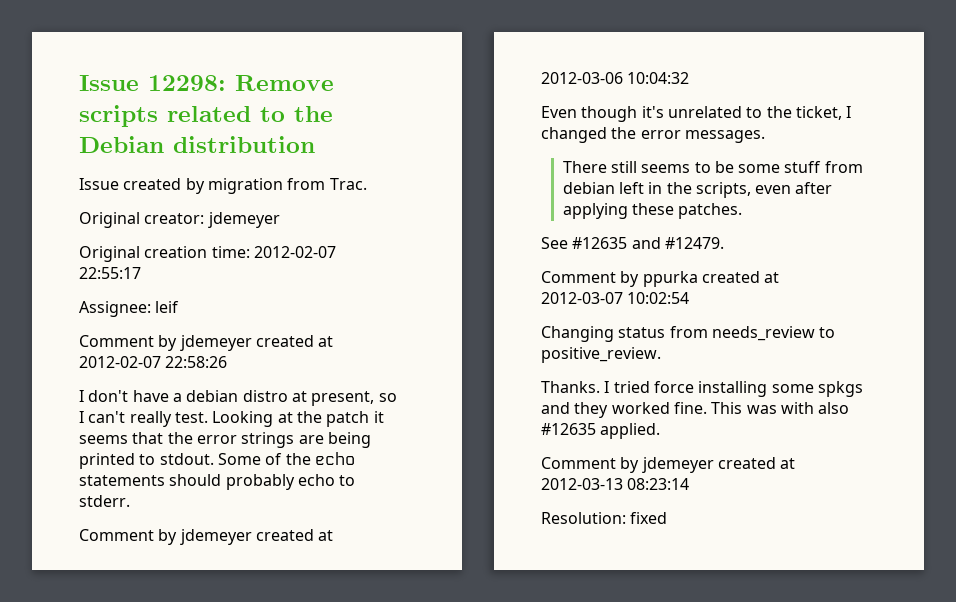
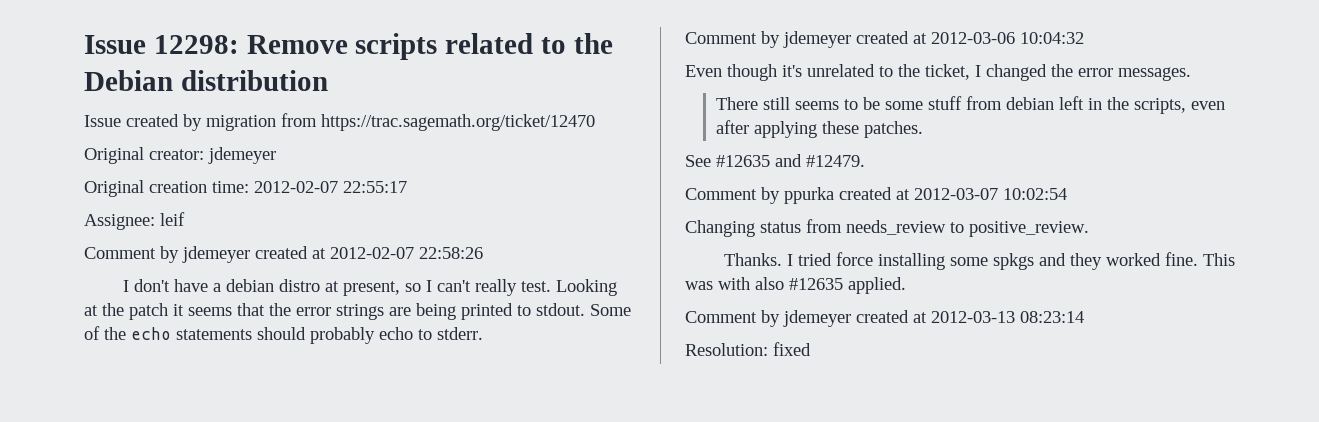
- Issue created by migration from Trac.
+ Issue created by migration from https://trac.sagemath.org/ticket/12470

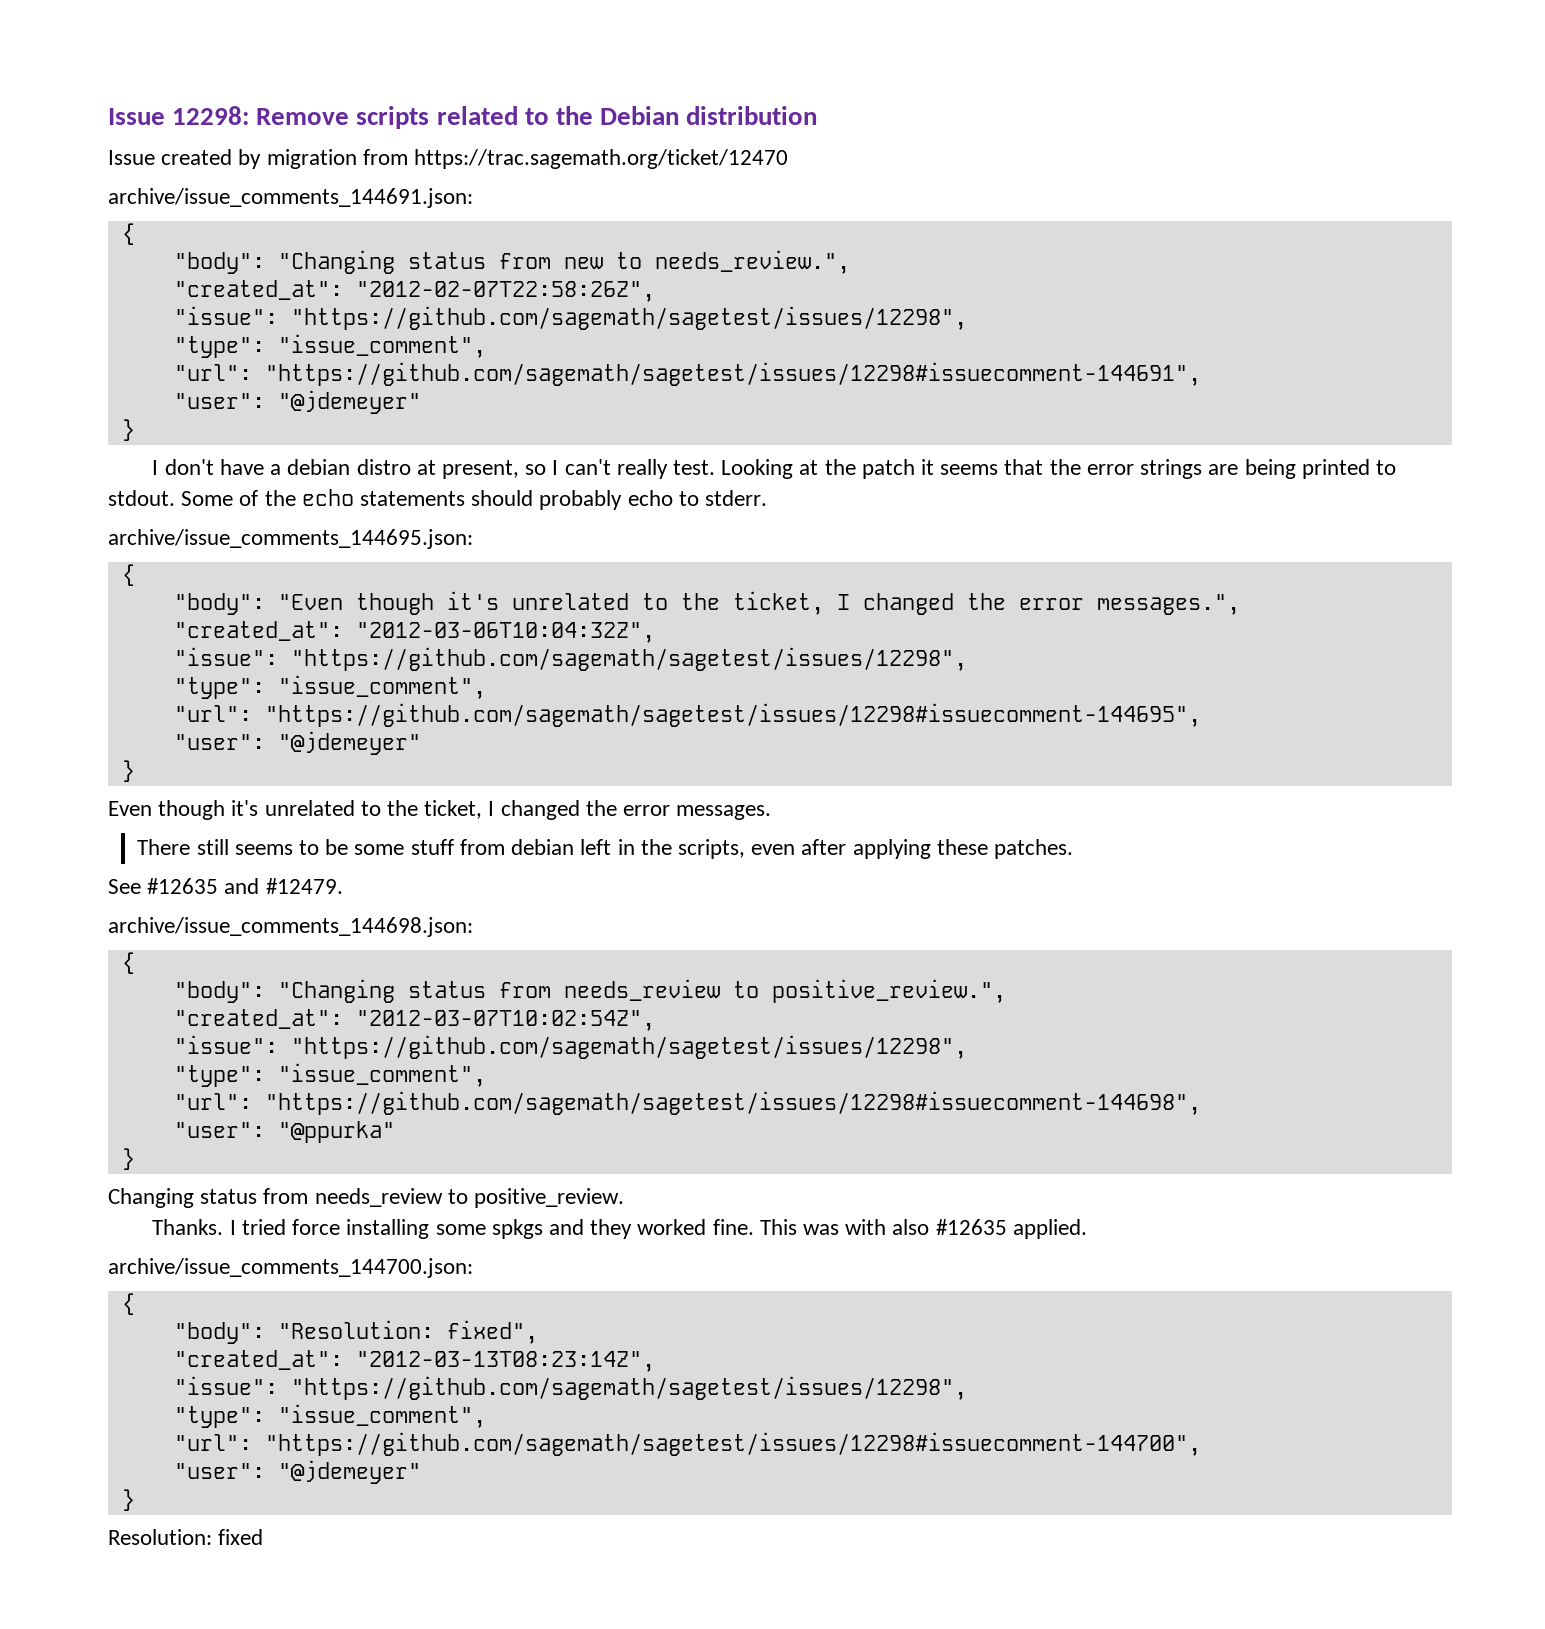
- Original creator: jdemeyer
- Original creation time: 2012-02-07 22:55:17
- Assignee: leif
- Comment by jdemeyer created at 2012-02-07 22:58:26
+ archive/issue_comments_144691.json:
+ {
+ "body": "Changing status from new to needs_review.",
+ "created_at": "2012-02-07T22:58:26Z",
+ "issue": "https://github.com/sagemath/sagetest/issues/12298",
+ "type": "issue_comment",
+ "url": "https://github.com/sagemath/sagetest/issues/12298#issuecomment-144691",
+ "user": "@jdemeyer"
+ }
- Comment by jdemeyer created at 2012-03-06 10:04:32
+ archive/issue_comments_144695.json:
+ {
+ "body": "Even though it's unrelated to the ticket, I changed the error messages.",
+ "created_at": "2012-03-06T10:04:32Z",
+ "issue": "https://github.com/sagemath/sagetest/issues/12298",
+ "type": "issue_comment",
+ "url": "https://github.com/sagemath/sagetest/issues/12298#issuecomment-144695",
+ "user": "@jdemeyer"
+ }
- Comment by ppurka created at 2012-03-07 10:02:54
+ archive/issue_comments_144698.json:
+ {
+ "body": "Changing status from needs_review to positive_review.",
+ "created_at": "2012-03-07T10:02:54Z",
+ "issue": "https://github.com/sagemath/sagetest/issues/12298",
+ "type": "issue_comment",
+ "url": "https://github.com/sagemath/sagetest/issues/12298#issuecomment-144698",
+ "user": "@ppurka"
+ }
- Comment by jdemeyer created at 2012-03-13 08:23:14
+ archive/issue_comments_144700.json:
+ {
+ "body": "Resolution: fixed",
+ "created_at": "2012-03-13T08:23:14Z",
+ "issue": "https://github.com/sagemath/sagetest/issues/12298",
+ "type": "issue_comment",
+ "url": "https://github.com/sagemath/sagetest/issues/12298#issuecomment-144700",
+ "user": "@jdemeyer"
+ }

